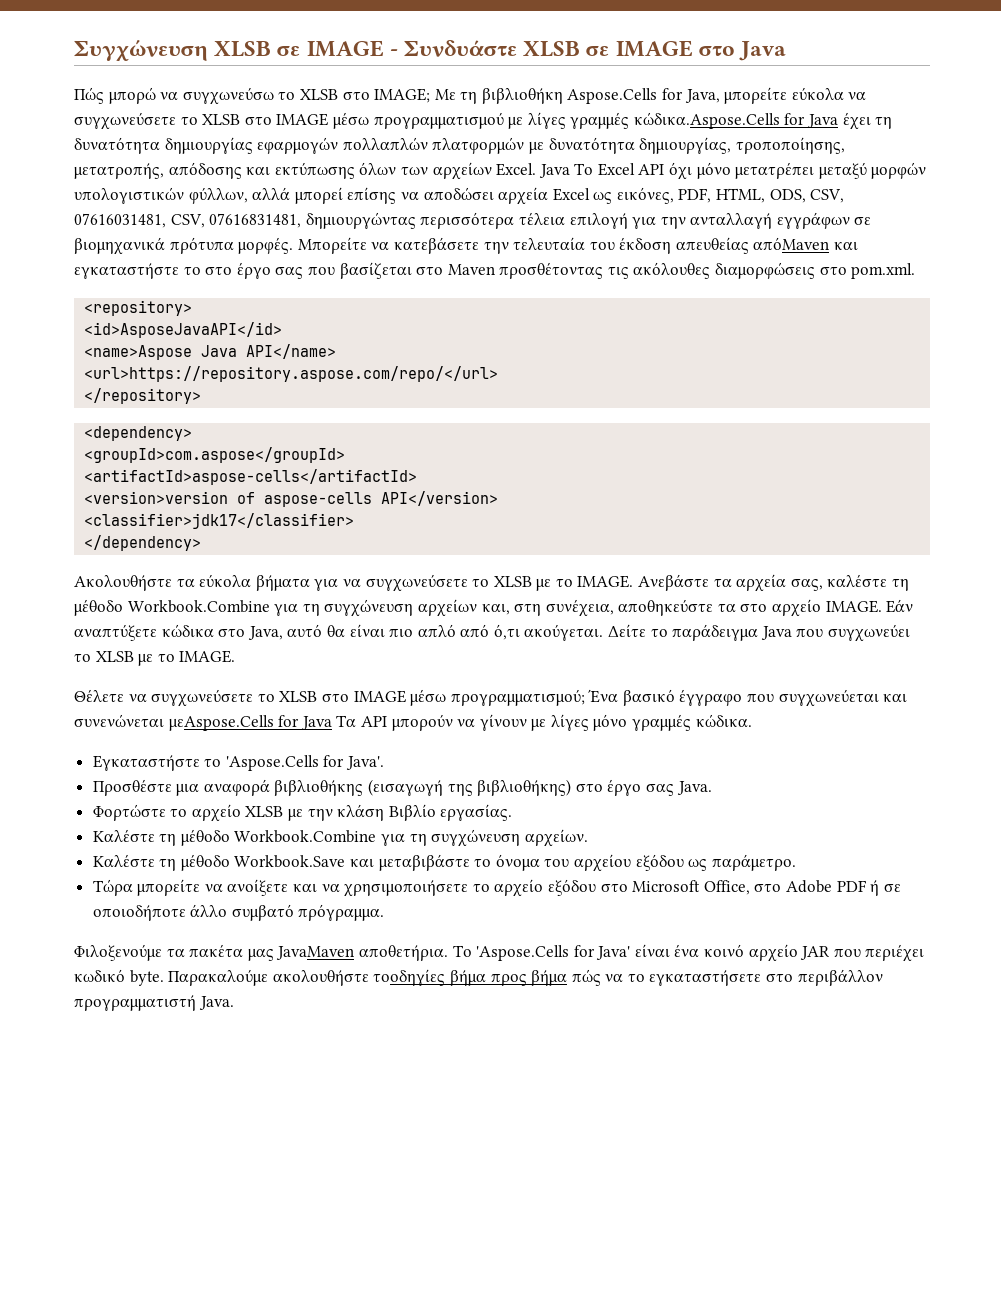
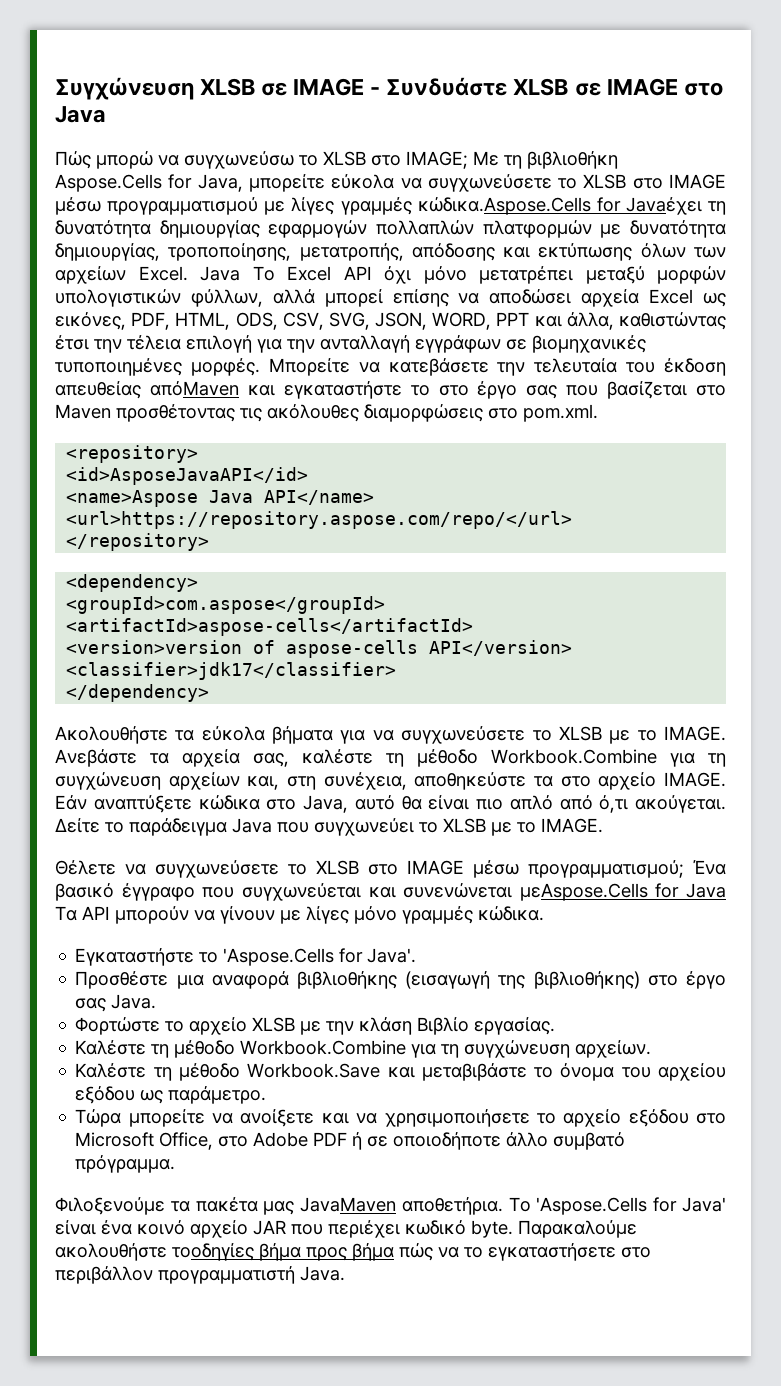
- Πώς μπορώ να συγχωνεύσω το XLSB στο IMAGE; Με τη βιβλιοθήκη Aspose.Cells for Java, μπορείτε εύκολα να συγχωνεύσετε το XLSB στο IMAGE μέσω προγραμματισμού με λίγες γραμμές κώδικα.Aspose.Cells for Java έχει τη δυνατότητα δημιουργίας εφαρμογών πολλαπλών πλατφορμών με δυνατότητα δημιουργίας, τροποποίησης, μετατροπής, απόδοσης και εκτύπωσης όλων των αρχείων Excel.
+ Πώς μπορώ να συγχωνεύσω το XLSB στο IMAGE; Με τη βιβλιοθήκη Aspose.Cells for Java, μπορείτε εύκολα να συγχωνεύσετε το XLSB στο IMAGE μέσω προγραμματισμού με λίγες γραμμές κώδικα.Aspose.Cells for Javaέχει τη δυνατότητα δημιουργίας εφαρμογών πολλαπλών πλατφορμών με δυνατότητα δημιουργίας, τροποποίησης, μετατροπής, απόδοσης και εκτύπωσης όλων των αρχείων Excel.
- Java Το Excel API όχι μόνο μετατρέπει μεταξύ μορφών υπολογιστικών φύλλων, αλλά μπορεί επίσης να αποδώσει αρχεία Excel ως εικόνες, PDF, HTML, ODS, CSV, 07616031481, CSV, 07616831481, δημιουργώντας περισσότερα τέλεια επιλογή για την ανταλλαγή εγγράφων σε βιομηχανικά πρότυπα μορφές.
+ Java Το Excel API όχι μόνο μετατρέπει μεταξύ μορφών υπολογιστικών φύλλων, αλλά μπορεί επίσης να αποδώσει αρχεία Excel ως εικόνες, PDF, HTML, ODS, CSV, SVG, JSON, WORD, PPT και άλλα, καθιστώντας έτσι την τέλεια επιλογή για την ανταλλαγή εγγράφων σε βιομηχανικές τυποποιημένες μορφές.

